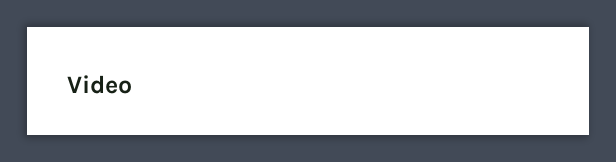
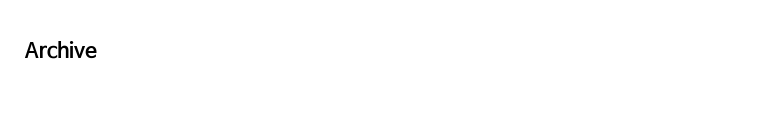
- Video
+ Archive

